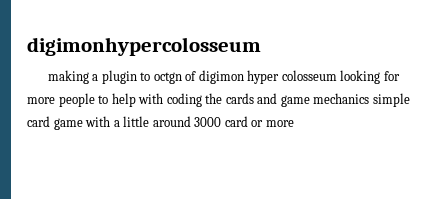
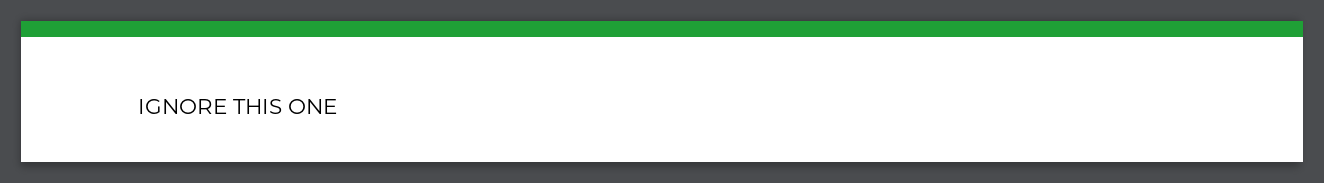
- digimonhypercolosseum
- making a plugin to octgn of digimon hyper colosseum looking for more people to help with coding the cards and game mechanics simple card game with a little around 3000 card or more
+ IGNORE THIS ONE

